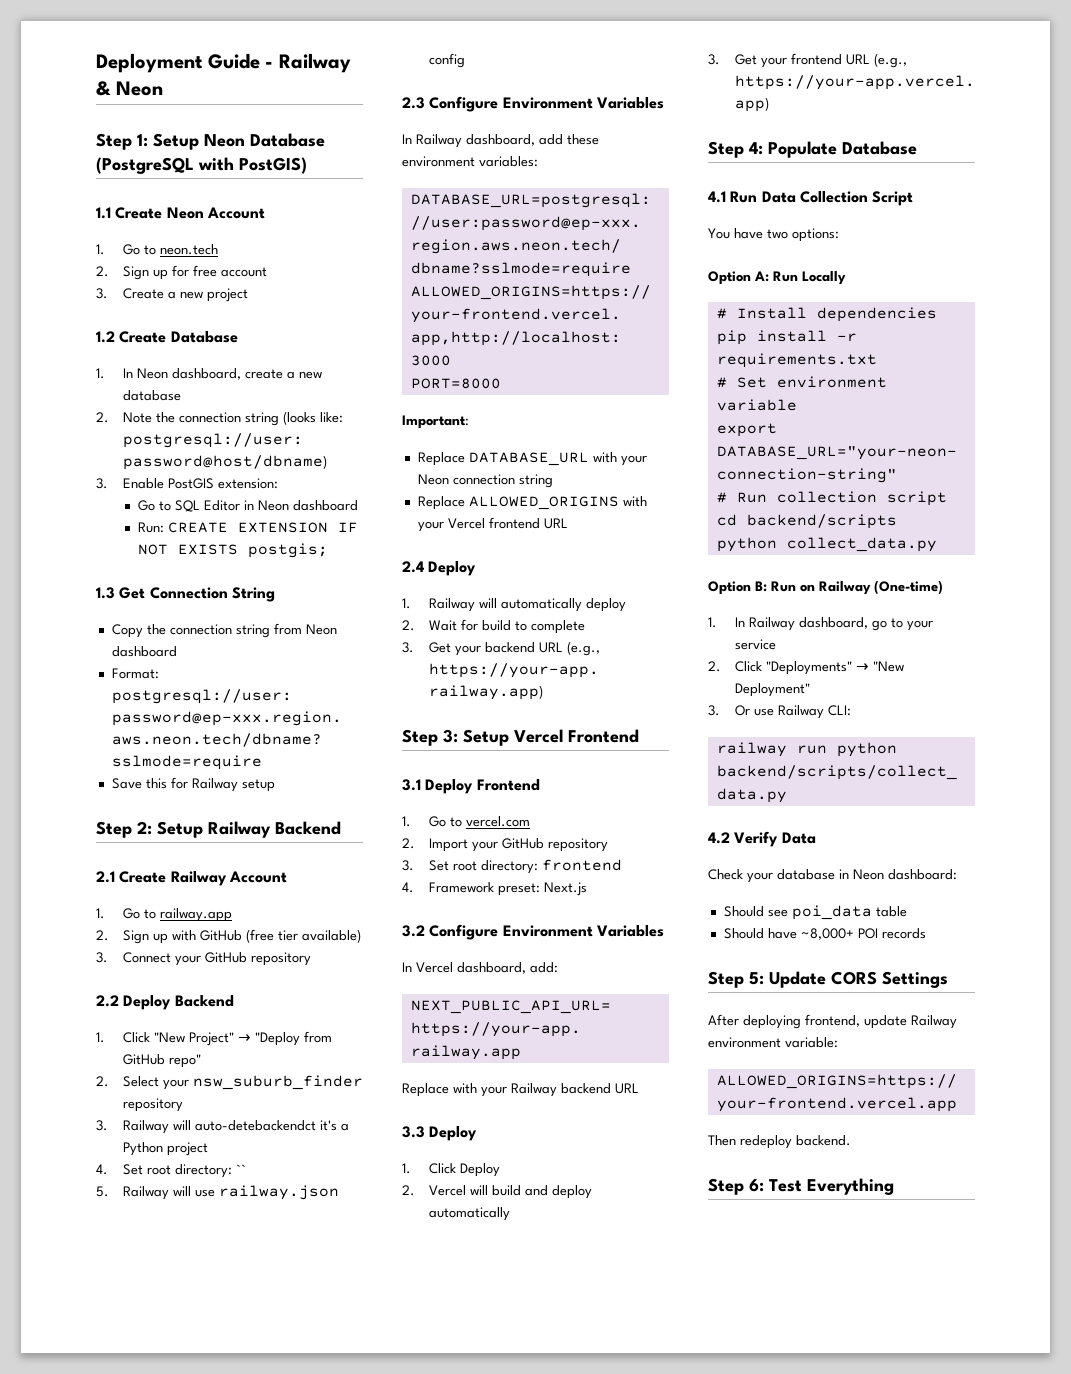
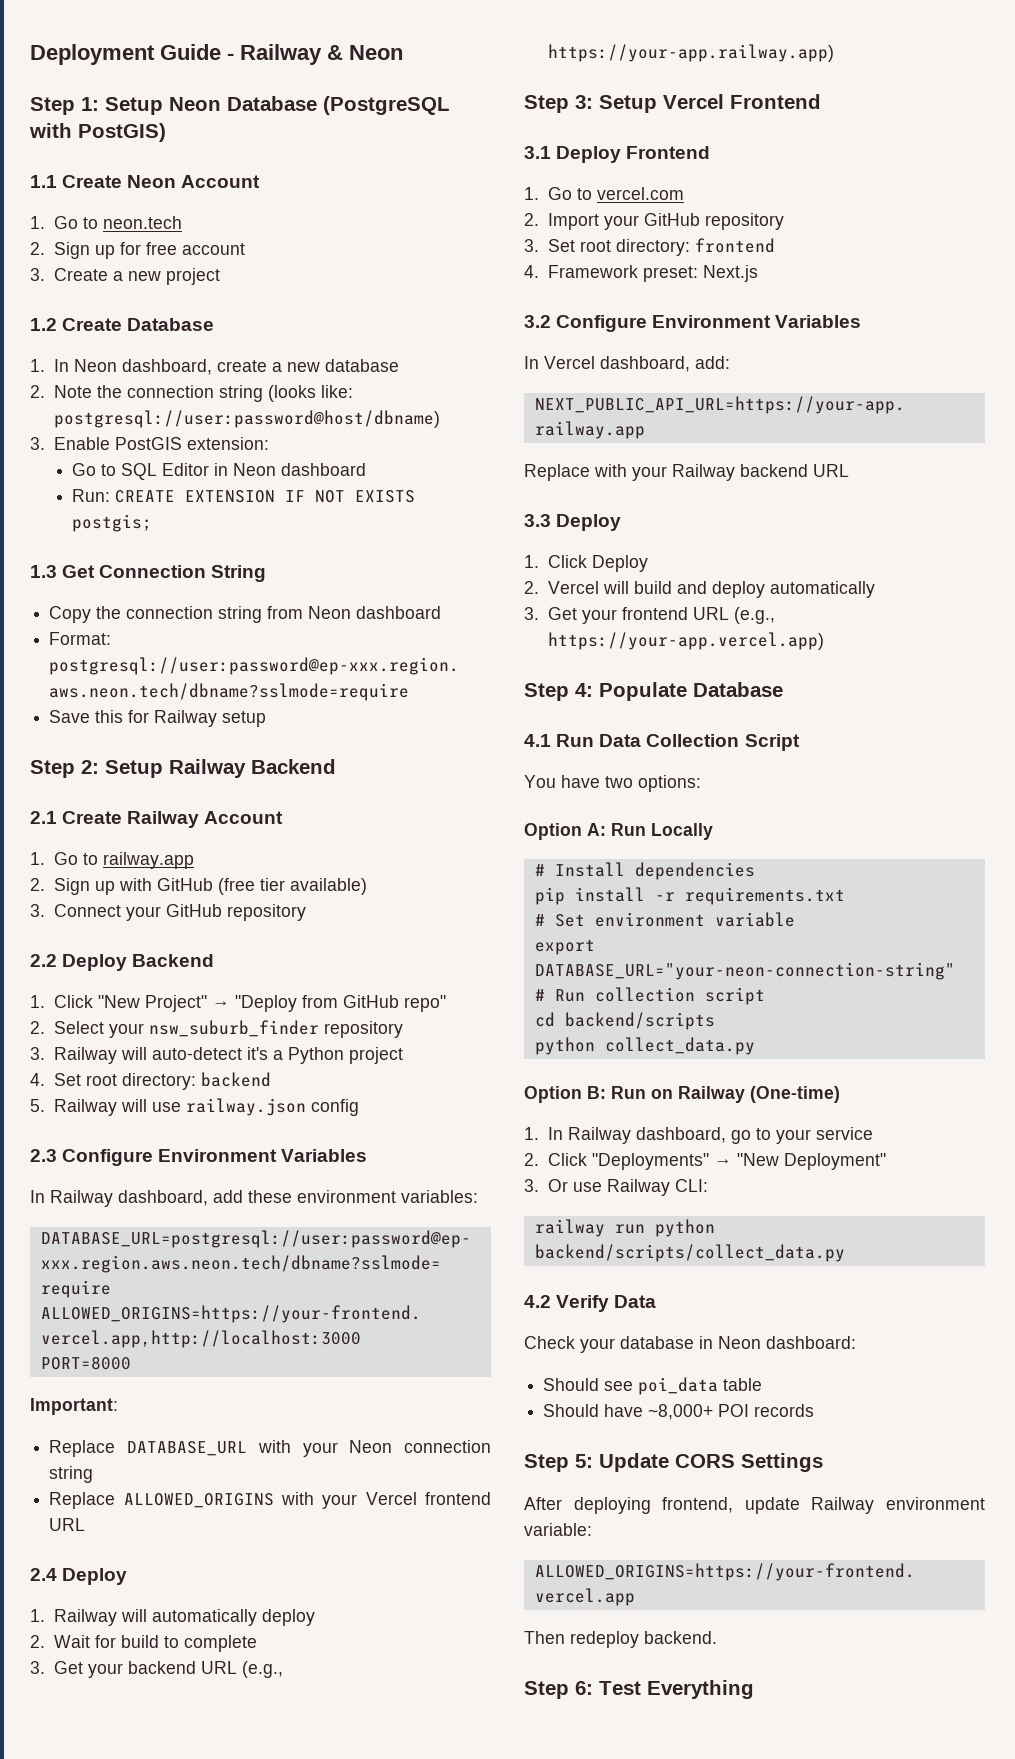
- 3. Railway will auto-detebackendct it's a Python project
+ 3. Railway will auto-detect it's a Python project
- 4. Set root directory: ``
+ 4. Set root directory: backend

